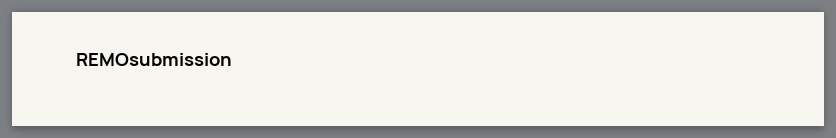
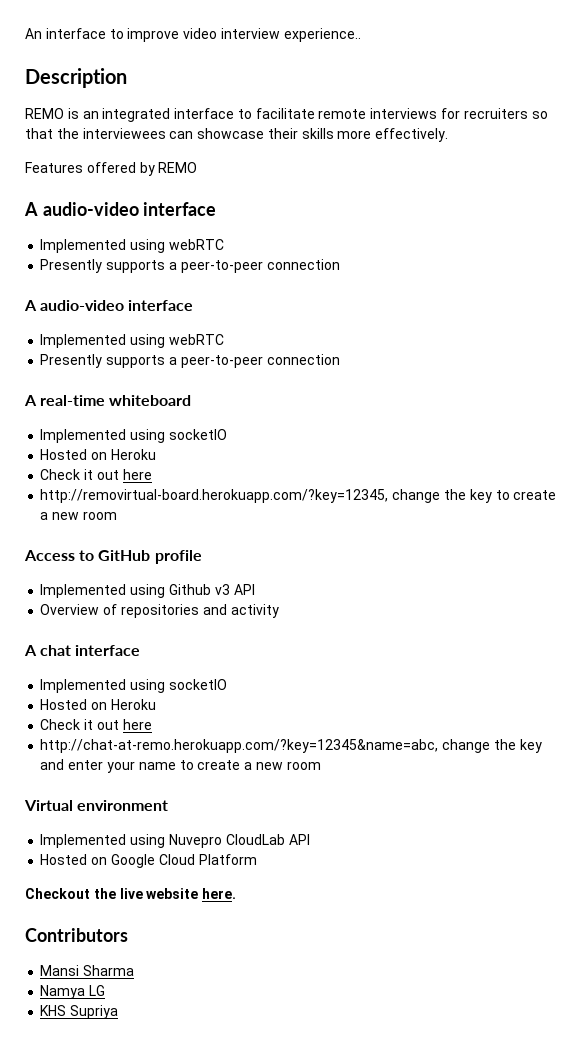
- REMOsubmission
+ An interface to improve video interview experience..
+ Description
+ REMO is an integrated interface to facilitate remote interviews for recruiters so that the interviewees can showcase their skills more effectively.
+ Features offered by REMO
+ A audio-video interface
+ Implemented using webRTC
+ Presently supports a peer-to-peer connection
+ A audio-video interface
+ Implemented using webRTC
+ Presently supports a peer-to-peer connection
+ A real-time whiteboard
+ Implemented using socketIO
+ Hosted on Heroku
+ Check it out here
+ http://removirtual-board.herokuapp.com/?key=12345, change the key to create a new room
+ Access to GitHub profile
+ Implemented using Github v3 API
+ Overview of repositories and activity
+ A chat interface
+ Implemented using socketIO
+ Hosted on Heroku
+ Check it out here
+ http://chat-at-remo.herokuapp.com/?key=12345&name=abc, change the key and enter your name to create a new room
+ Virtual environment
+ Implemented using Nuvepro CloudLab API
+ Hosted on Google Cloud Platform
+ Checkout the live website here.
+ Contributors
+ Mansi Sharma
+ Namya LG
+ KHS Supriya

